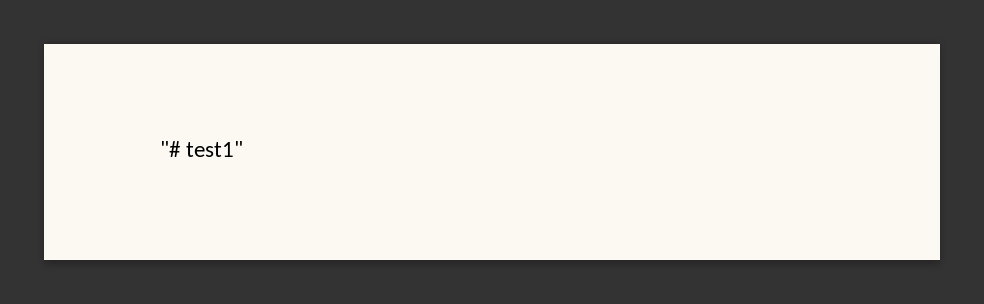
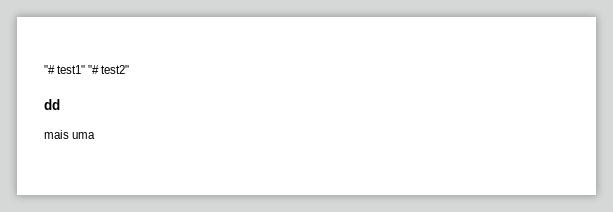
- "# test1"
+ "# test1" "# test2"
+ dd
+ mais uma

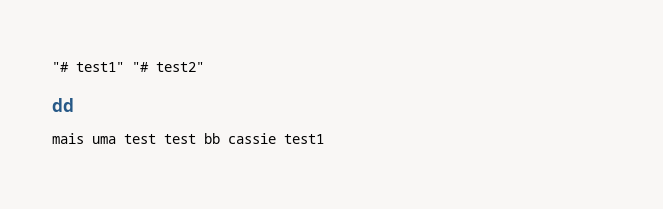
- mais uma
+ mais uma test test bb cassie test1

